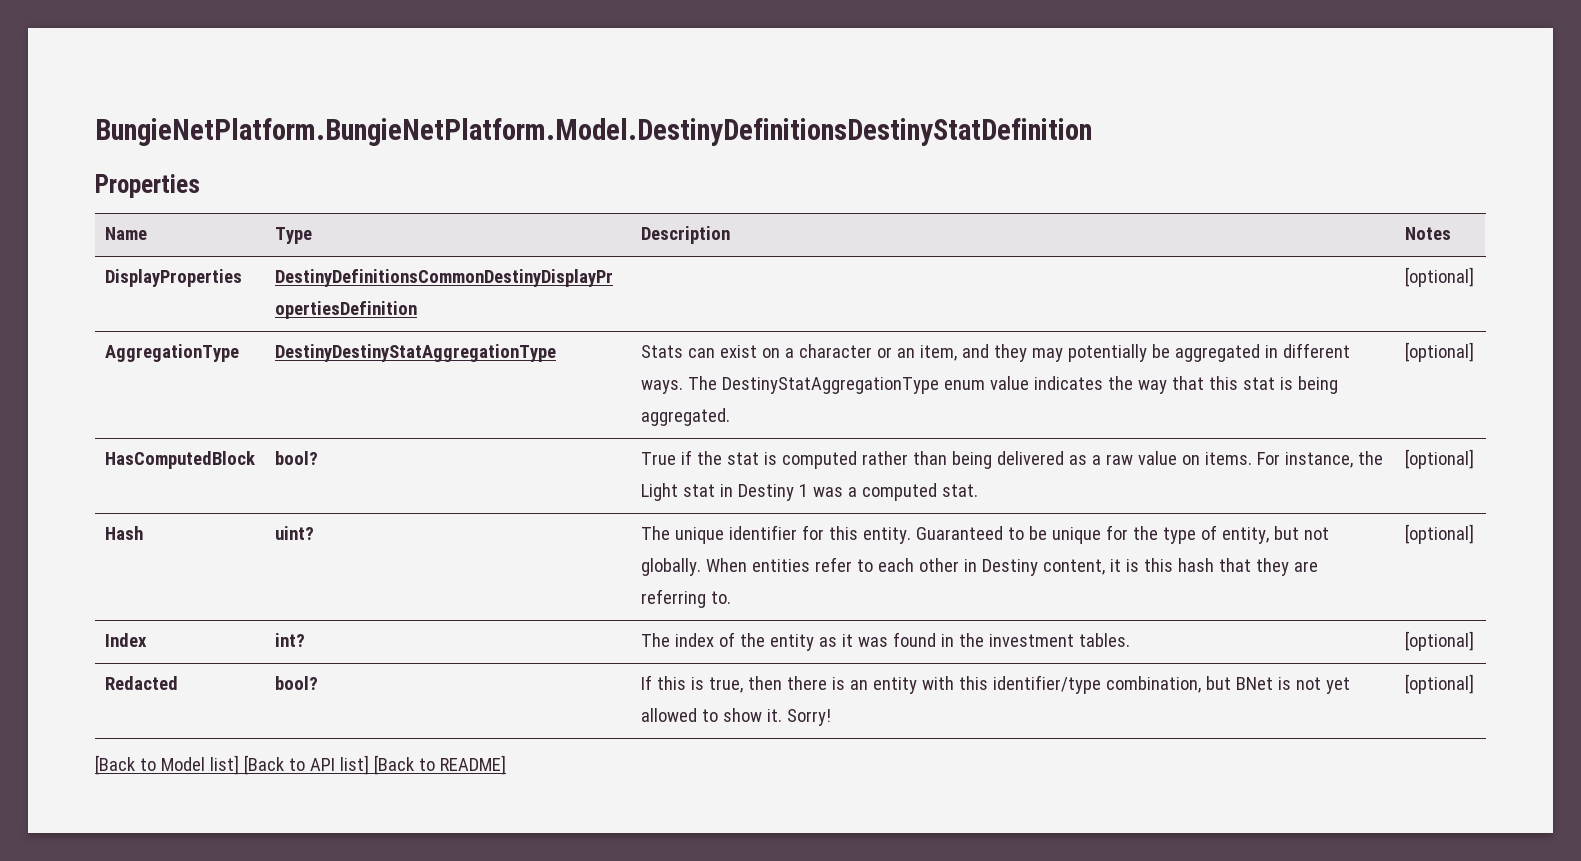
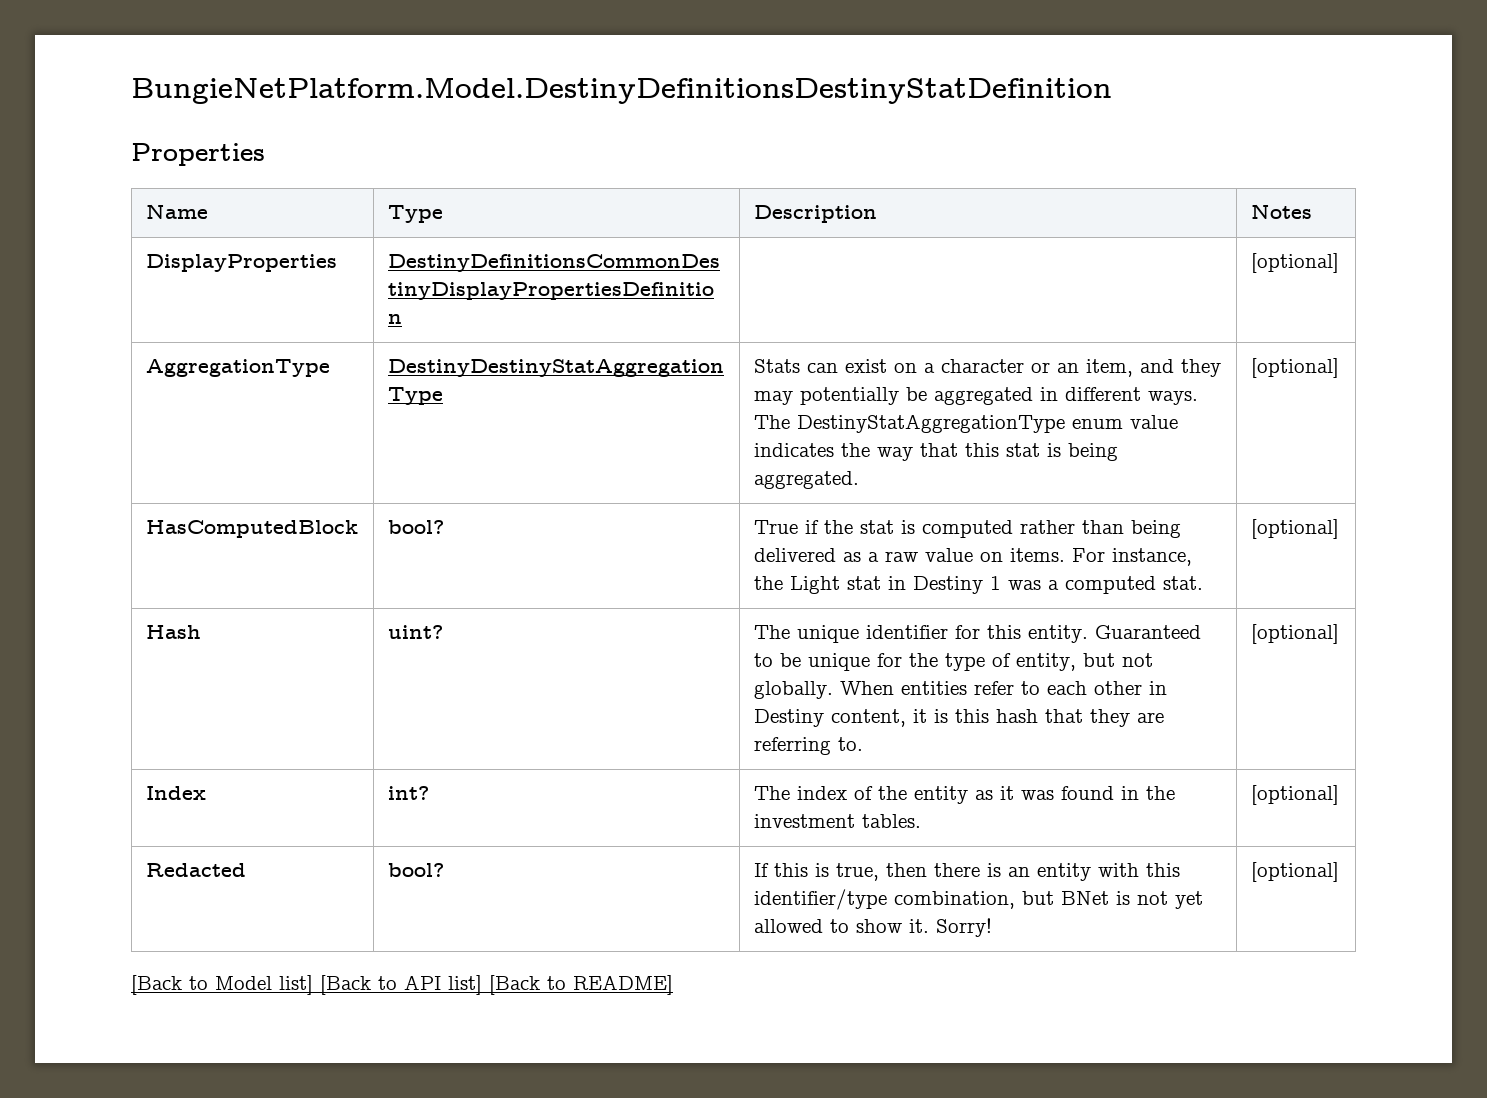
- BungieNetPlatform.BungieNetPlatform.Model.DestinyDefinitionsDestinyStatDefinition
+ BungieNetPlatform.Model.DestinyDefinitionsDestinyStatDefinition

